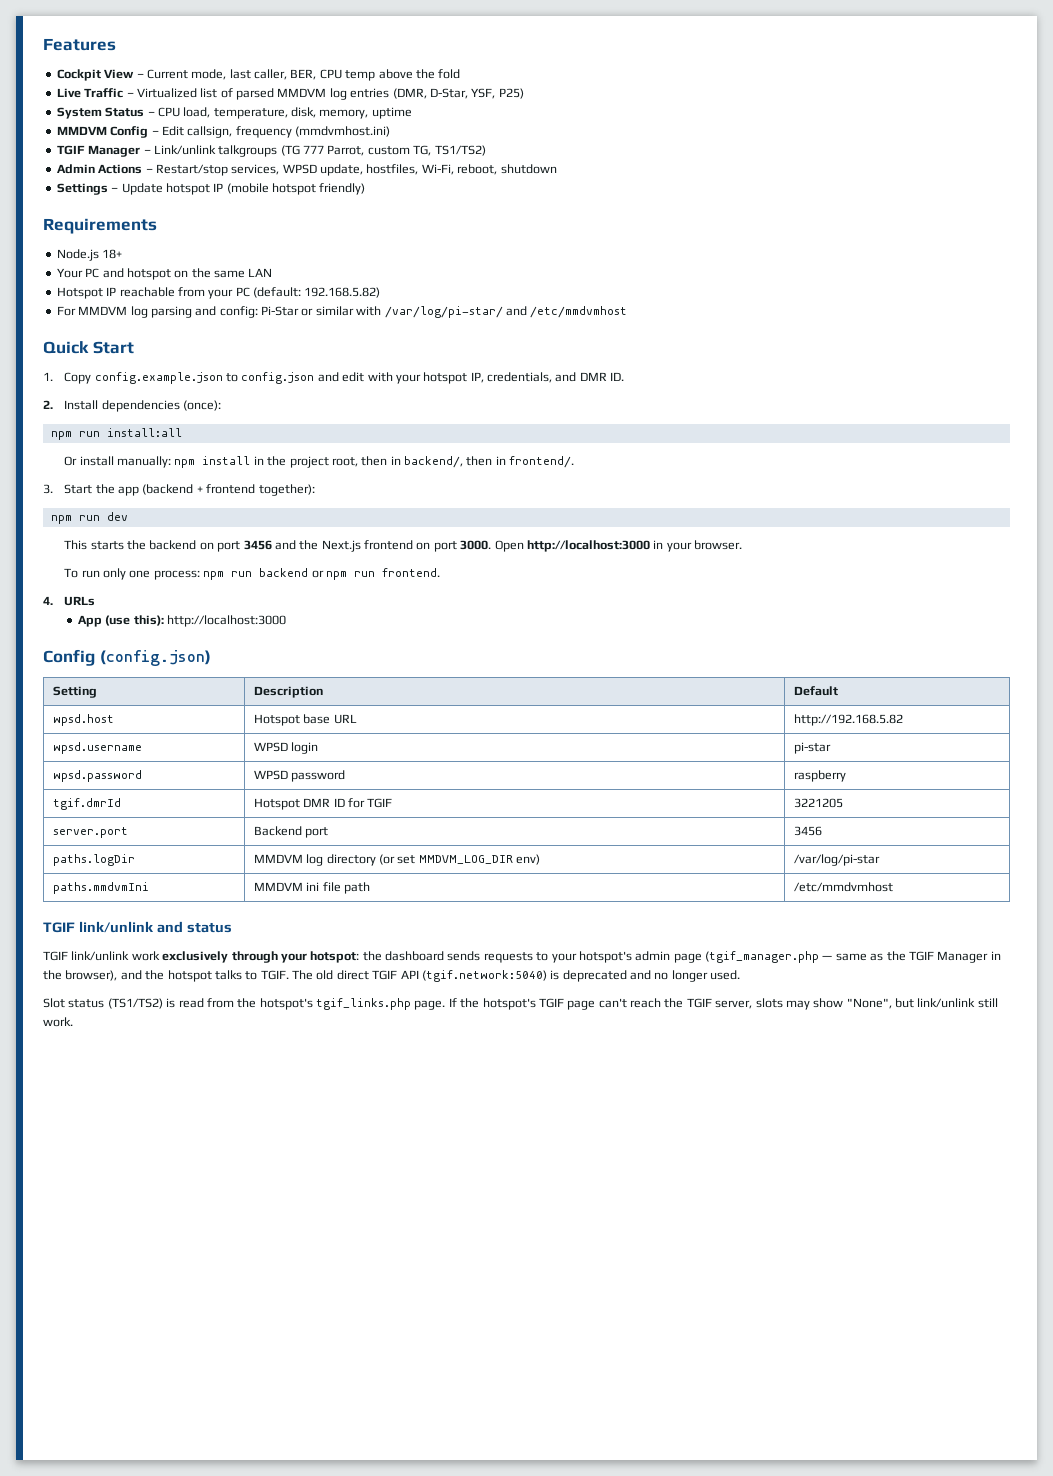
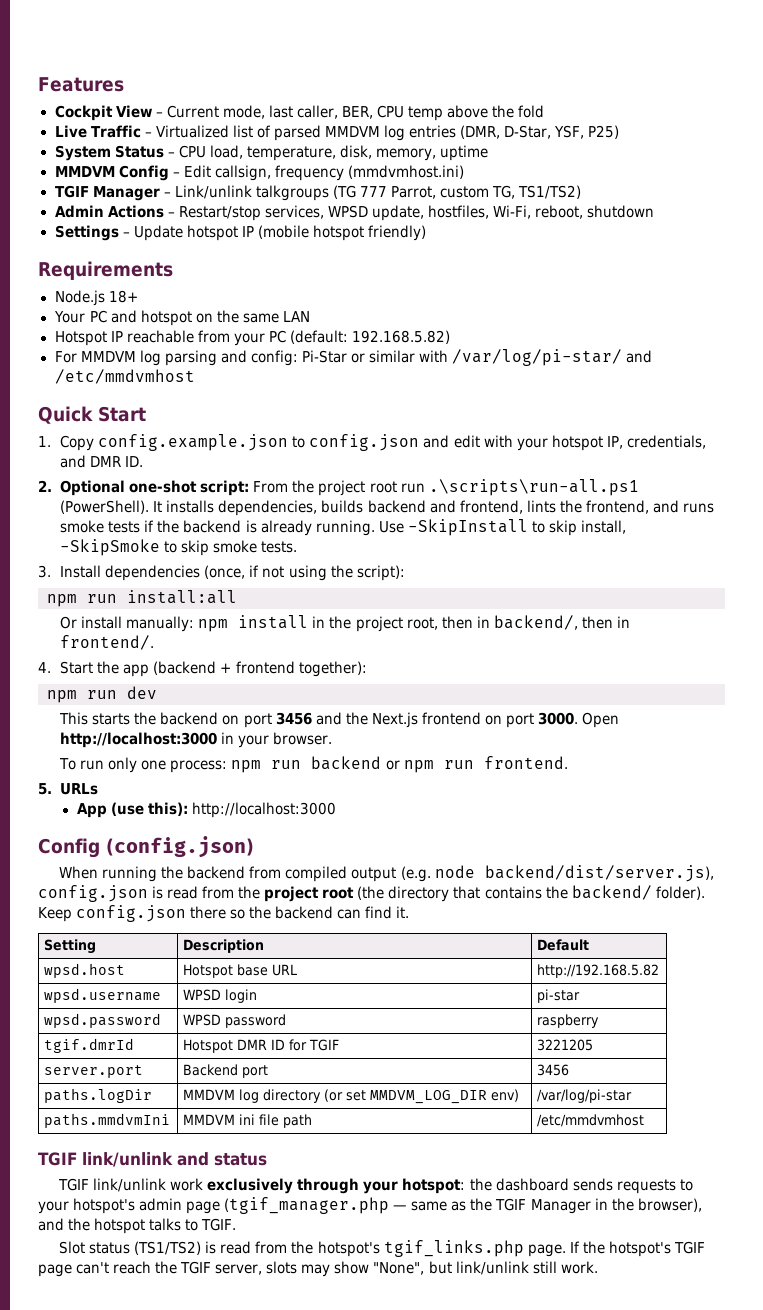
- 2. Install dependencies (once):
+ 2. Optional one-shot script: From the project root run .\scripts\run-all.ps1 (PowerShell). It installs dependencies, builds backend and frontend, lints the frontend, and runs smoke tests if the backend is already running. Use -SkipInstall to skip install, -SkipSmoke to skip smoke tests.
+ 3. Install dependencies (once, if not using the script):
- 3. Start the app (backend + frontend together):
+ 4. Start the app (backend + frontend together):
- 4. URLs
+ 5. URLs
+ When running the backend from compiled output (e.g. node backend/dist/server.js), config.json is read from the project root (the directory that contains the backend/ folder). Keep config.json there so the backend can find it.
- The old direct TGIF API (tgif.network:5040) is deprecated and no longer used.

